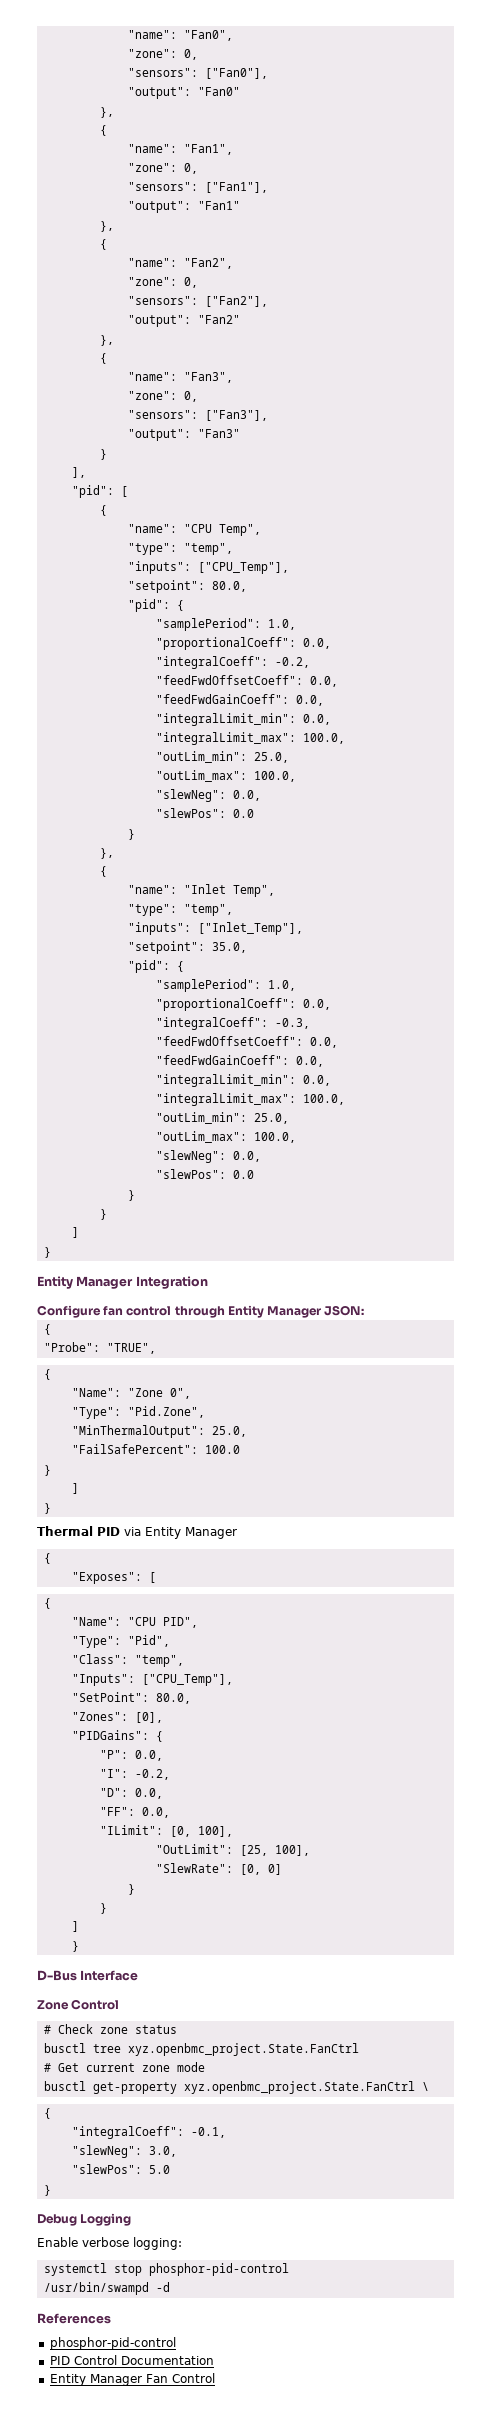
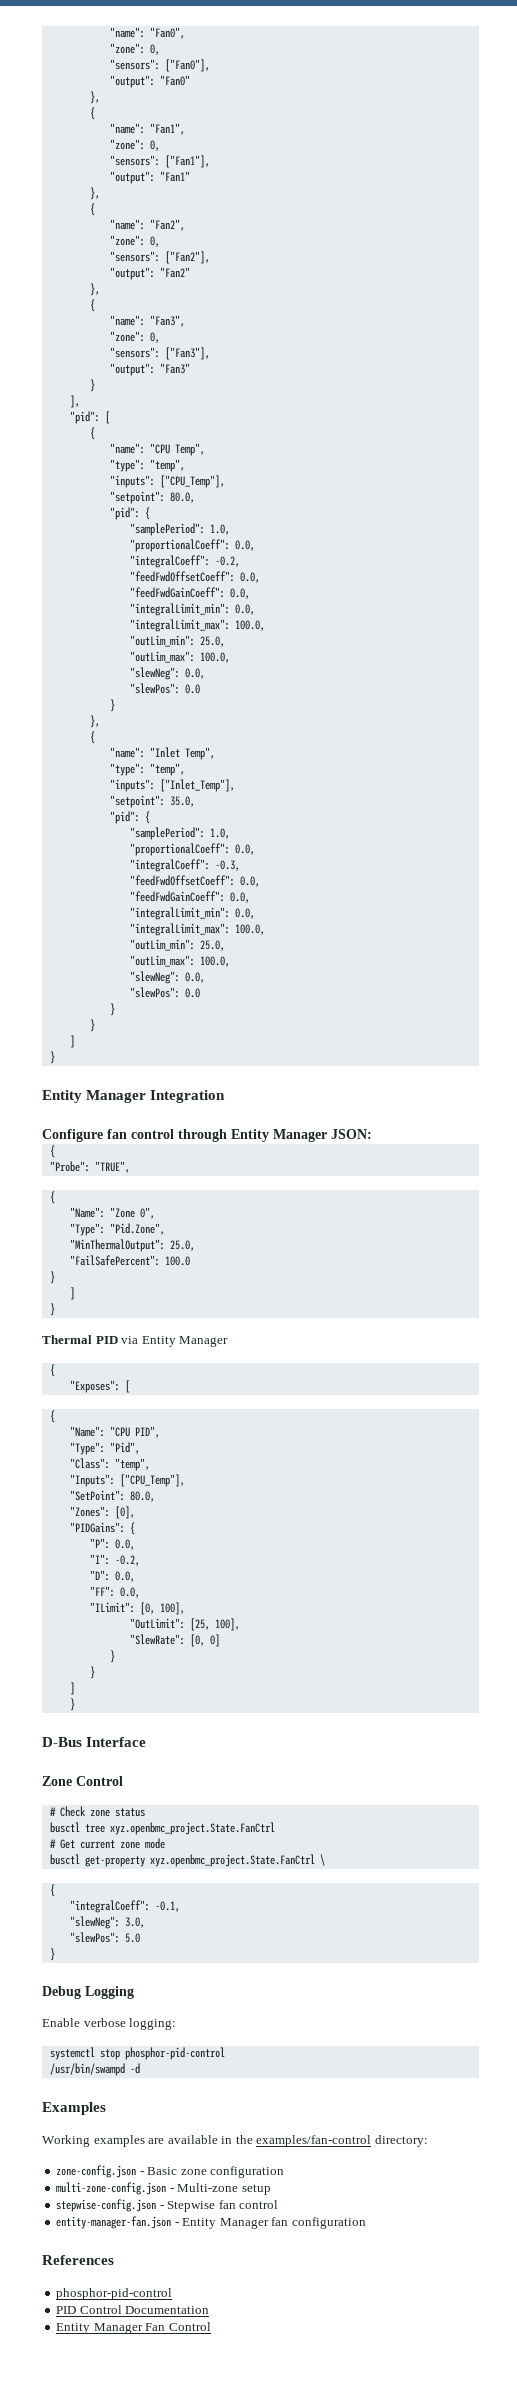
+ Examples
+ Working examples are available in the examples/fan-control directory:
+ zone-config.json - Basic zone configuration
+ multi-zone-config.json - Multi-zone setup
+ stepwise-config.json - Stepwise fan control
+ entity-manager-fan.json - Entity Manager fan configuration

